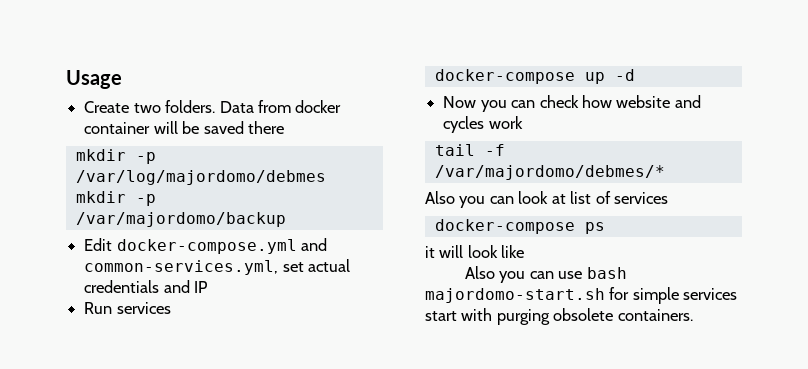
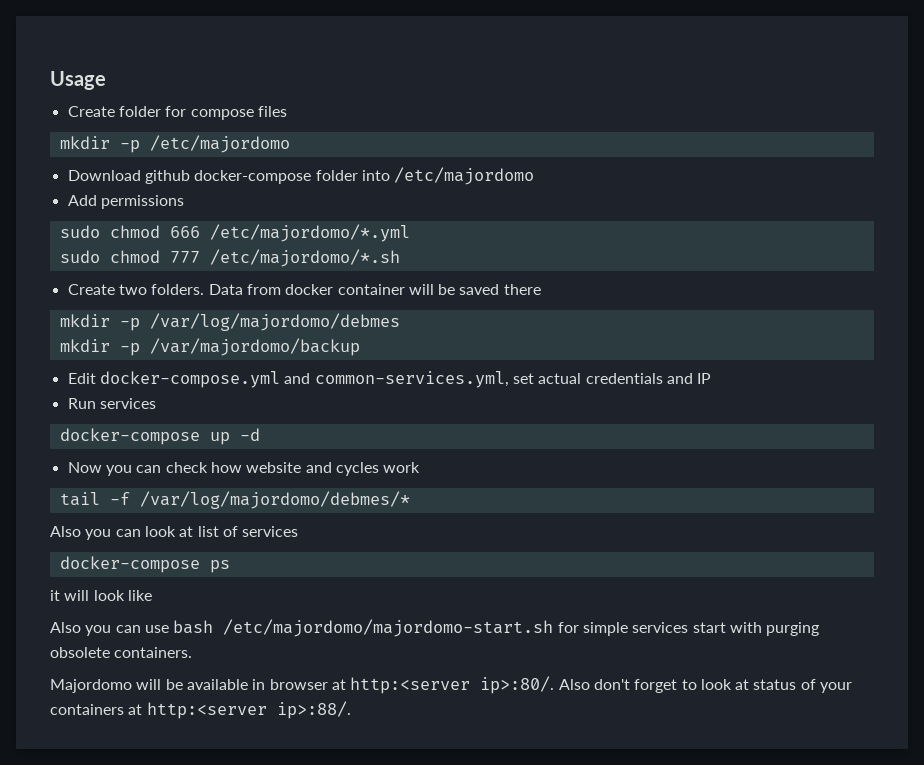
+ Create folder for compose files
+ mkdir -p /etc/majordomo
+ Download github docker-compose folder into /etc/majordomo
+ Add permissions
+ sudo chmod 666 /etc/majordomo/*.yml
+ sudo chmod 777 /etc/majordomo/*.sh
- tail -f /var/majordomo/debmes/*
+ tail -f /var/log/majordomo/debmes/*
- Also you can use bash majordomo-start.sh for simple services start with purging obsolete containers.
+ Also you can use bash /etc/majordomo/majordomo-start.sh for simple services start with purging obsolete containers.
+ Majordomo will be available in browser at http:<server ip>:80/. Also don't forget to look at status of your containers at http:<server ip>:88/.

